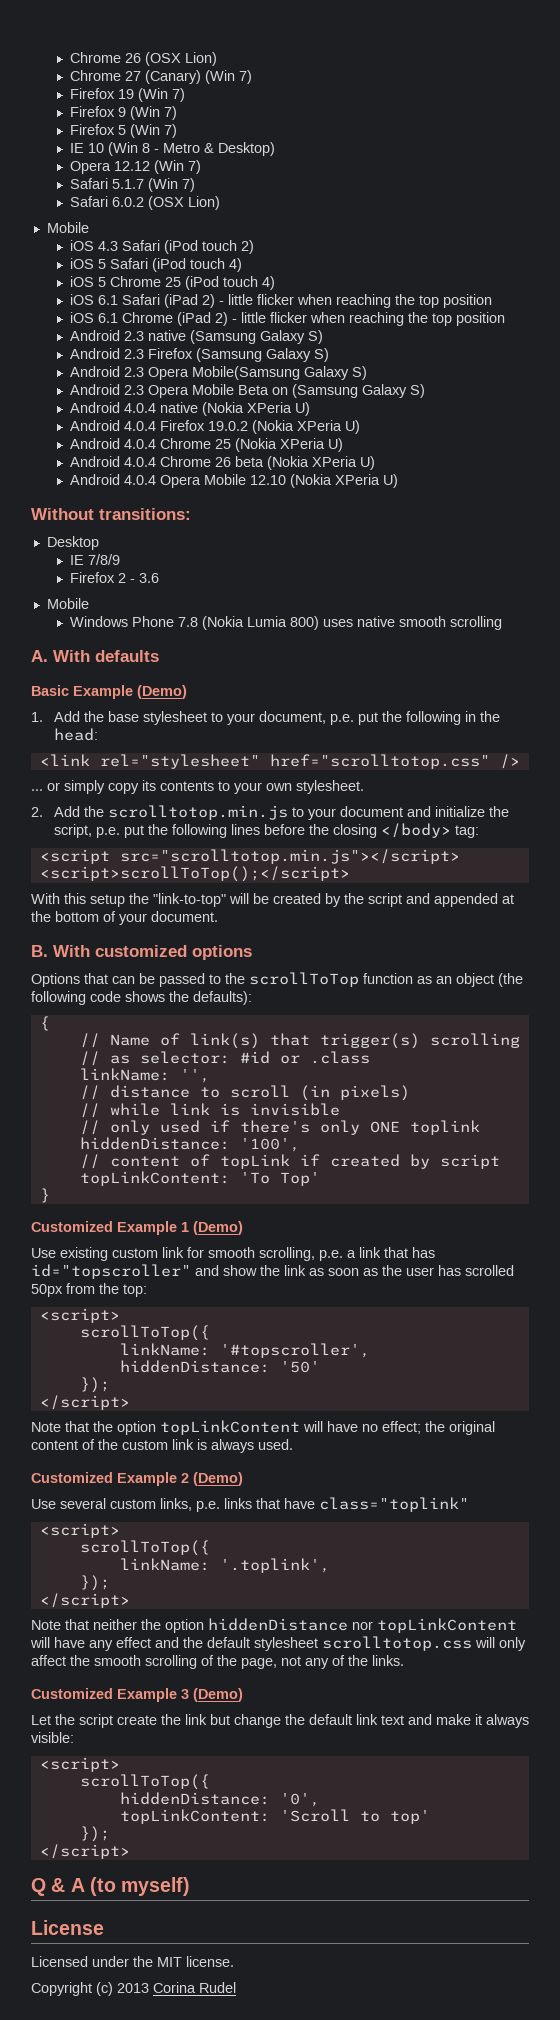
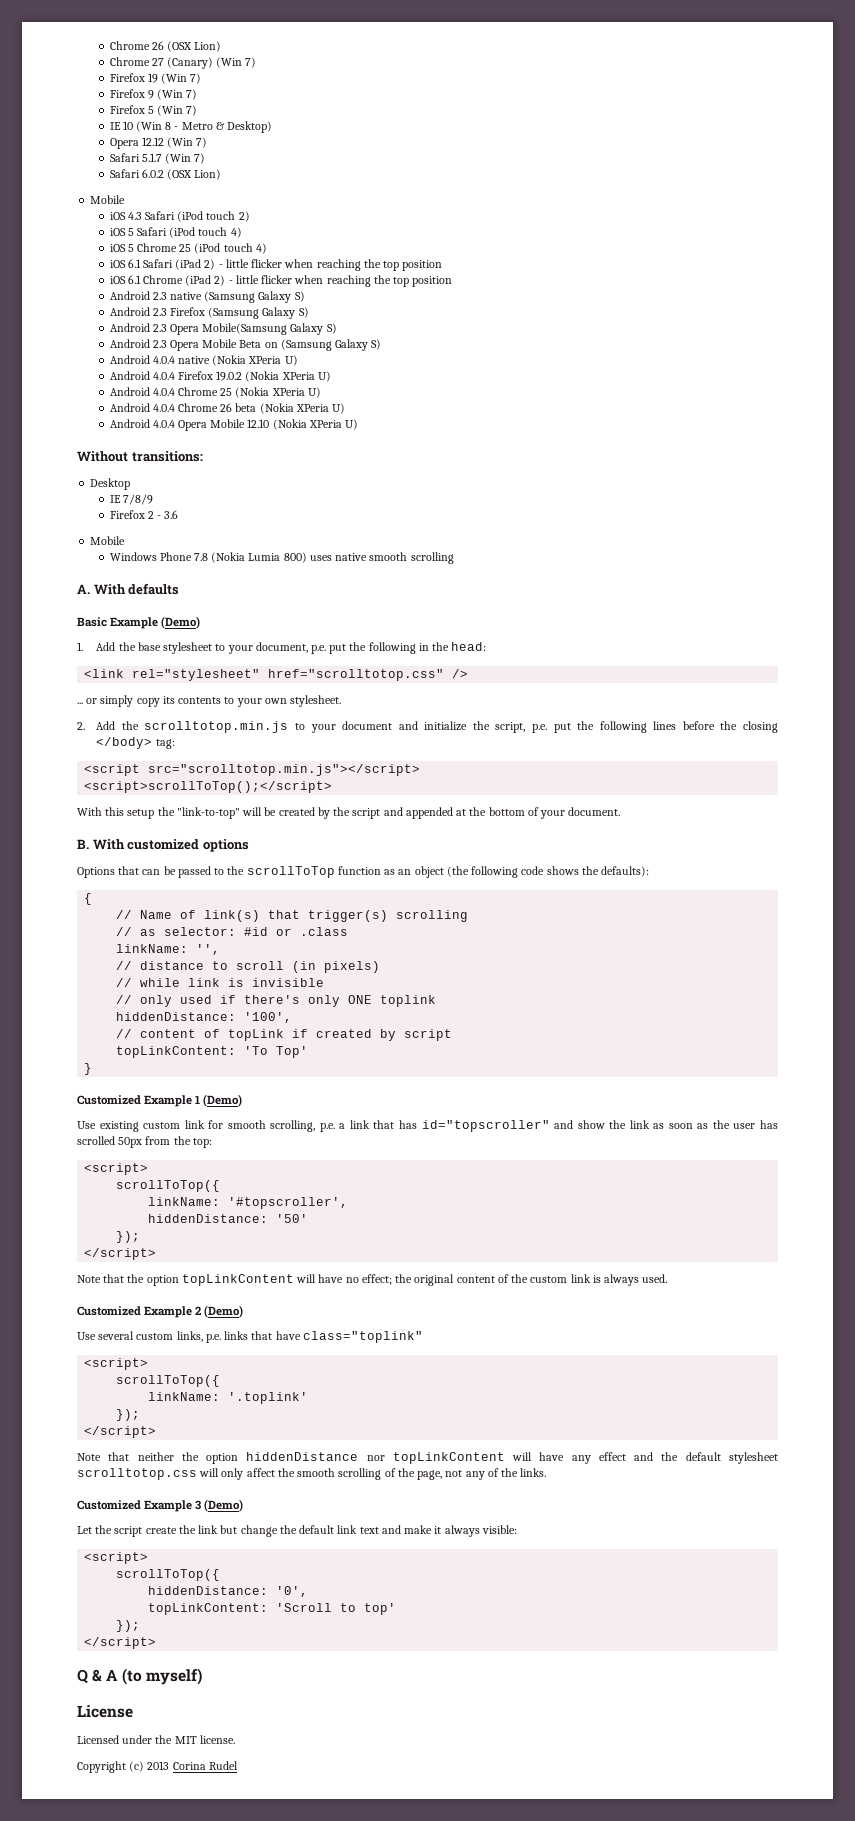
- linkName: '.toplink',
+ linkName: '.toplink'

